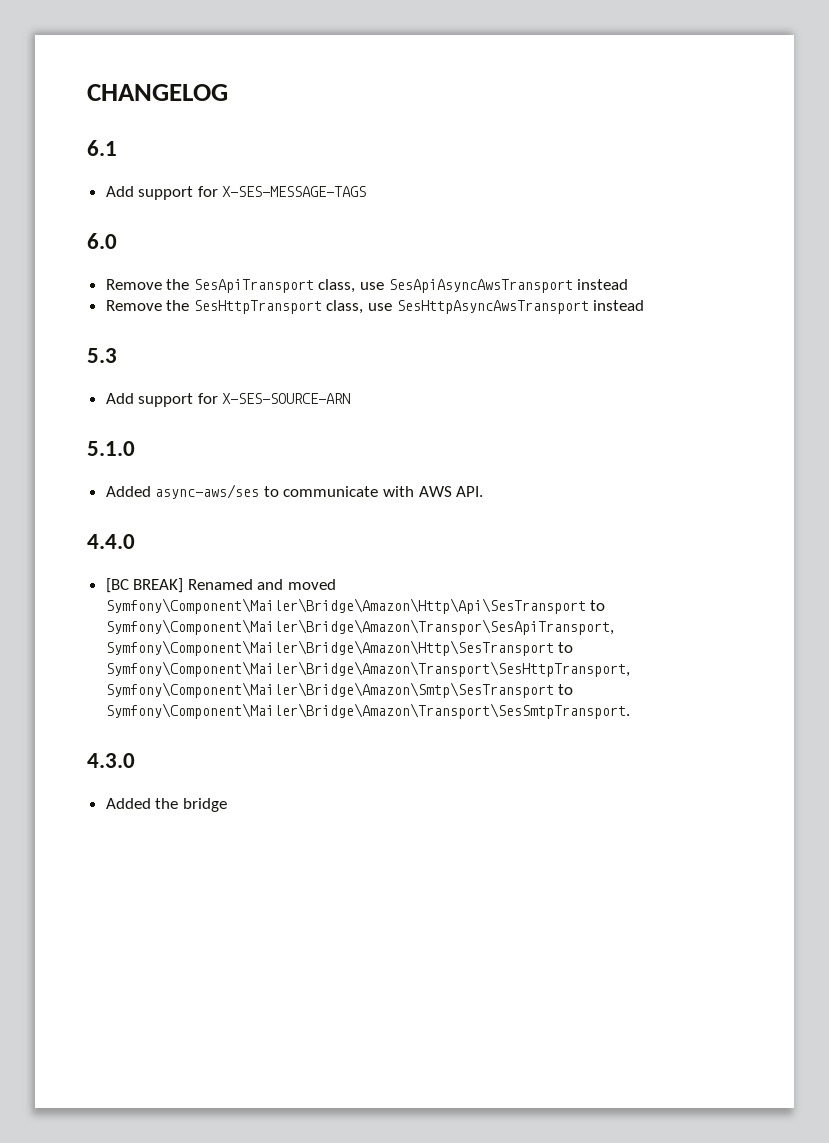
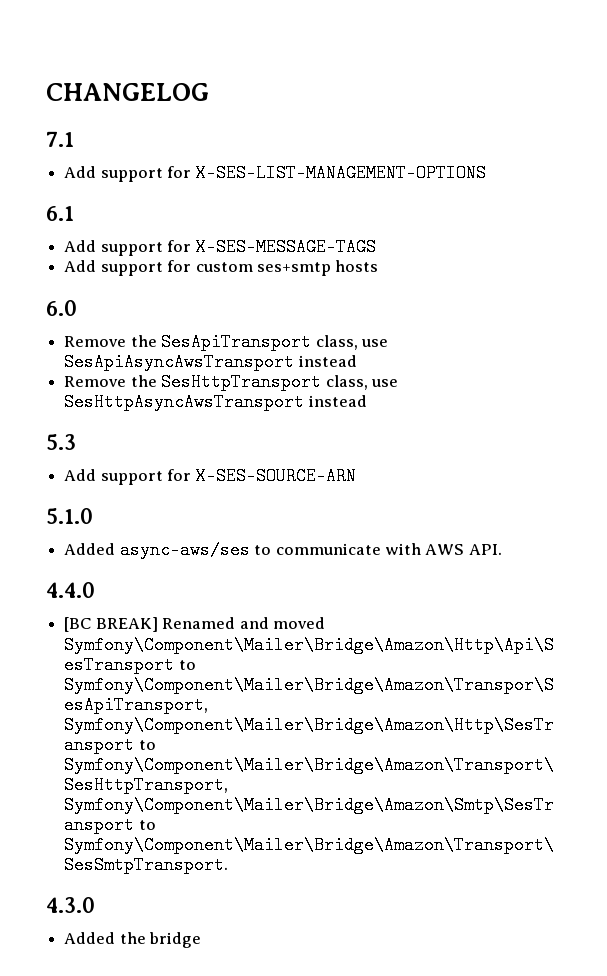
+ 7.1
+ Add support for X-SES-LIST-MANAGEMENT-OPTIONS
+ Add support for custom ses+smtp hosts

